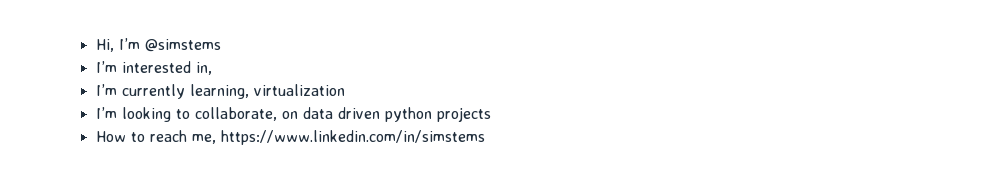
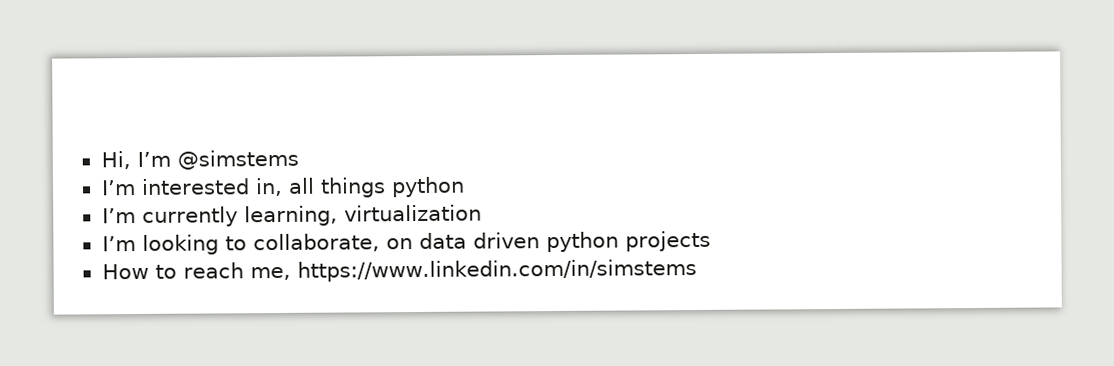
- I’m interested in,
+ I’m interested in, all things python

